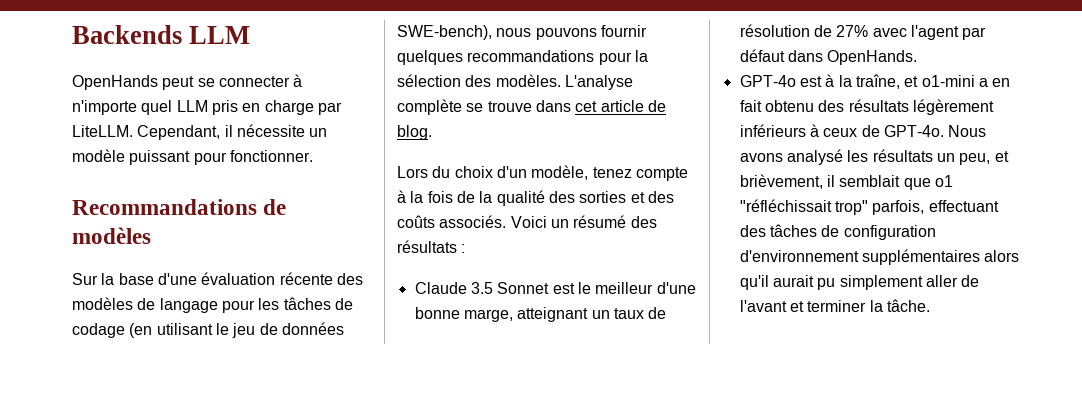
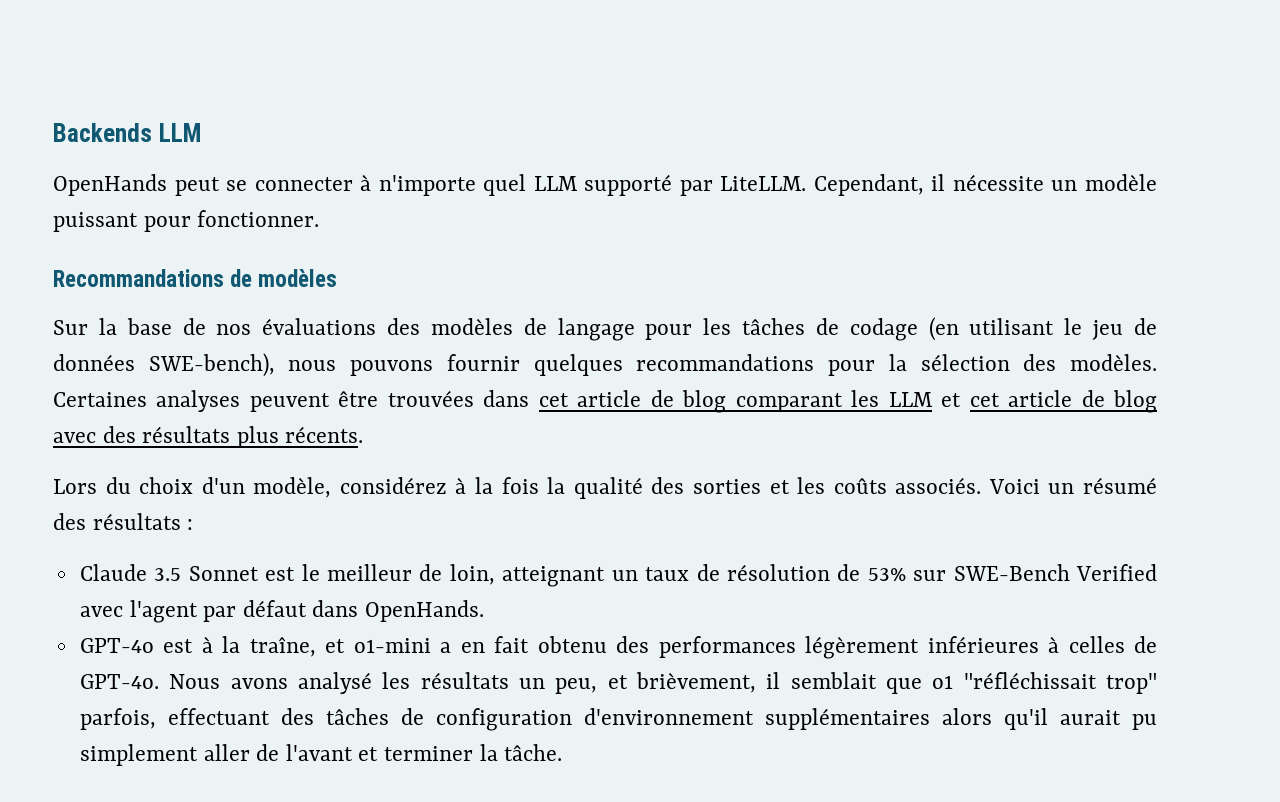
- OpenHands peut se connecter à n'importe quel LLM pris en charge par LiteLLM.
+ OpenHands peut se connecter à n'importe quel LLM supporté par LiteLLM.
- Sur la base d'une évaluation récente des modèles de langage pour les tâches de codage (en utilisant le jeu de données SWE-bench), nous pouvons fournir quelques recommandations pour la sélection des modèles.
+ Sur la base de nos évaluations des modèles de langage pour les tâches de codage (en utilisant le jeu de données SWE-bench), nous pouvons fournir quelques recommandations pour la sélection des modèles.
- L'analyse complète se trouve dans cet article de blog.
+ Certaines analyses peuvent être trouvées dans cet article de blog comparant les LLM et cet article de blog avec des résultats plus récents.
- Lors du choix d'un modèle, tenez compte à la fois de la qualité des sorties et des coûts associés.
+ Lors du choix d'un modèle, considérez à la fois la qualité des sorties et les coûts associés.
- Claude 3.5 Sonnet est le meilleur d'une bonne marge, atteignant un taux de résolution de 27% avec l'agent par défaut dans OpenHands.
+ Claude 3.5 Sonnet est le meilleur de loin, atteignant un taux de résolution de 53% sur SWE-Bench Verified avec l'agent par défaut dans OpenHands.
- GPT-4o est à la traîne, et o1-mini a en fait obtenu des résultats légèrement inférieurs à ceux de GPT-4o.
+ GPT-4o est à la traîne, et o1-mini a en fait obtenu des performances légèrement inférieures à celles de GPT-4o.

